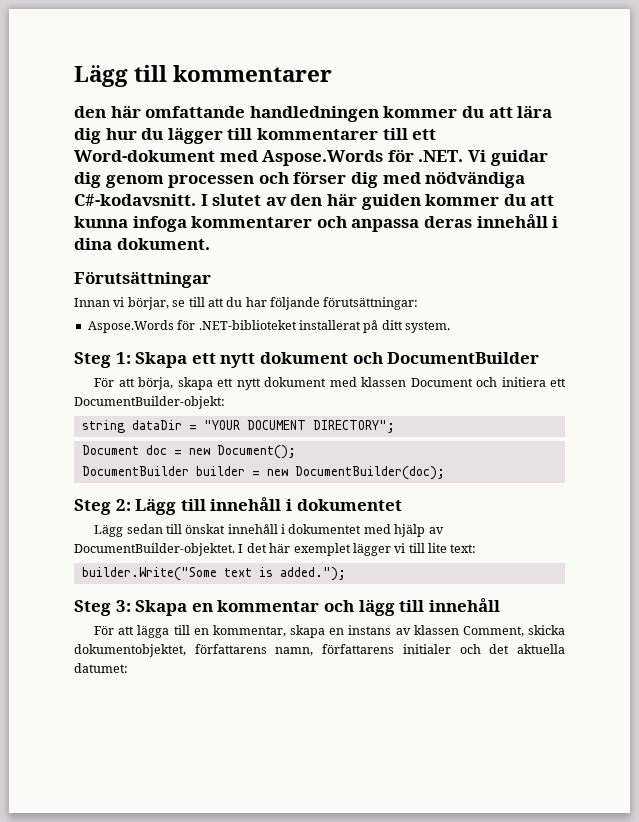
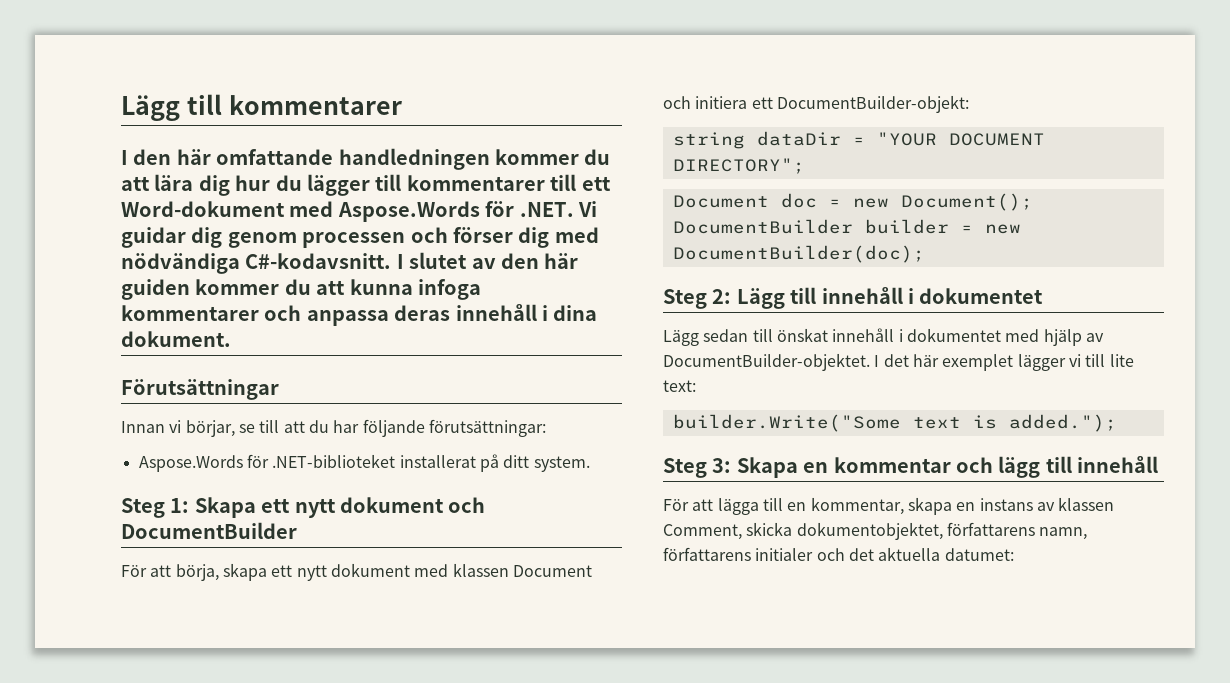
- den här omfattande handledningen kommer du att lära dig hur du lägger till kommentarer till ett Word-dokument med Aspose.Words för .NET. Vi guidar dig genom processen och förser dig med nödvändiga C#-kodavsnitt.
+ I den här omfattande handledningen kommer du att lära dig hur du lägger till kommentarer till ett Word-dokument med Aspose.Words för .NET. Vi guidar dig genom processen och förser dig med nödvändiga C#-kodavsnitt.

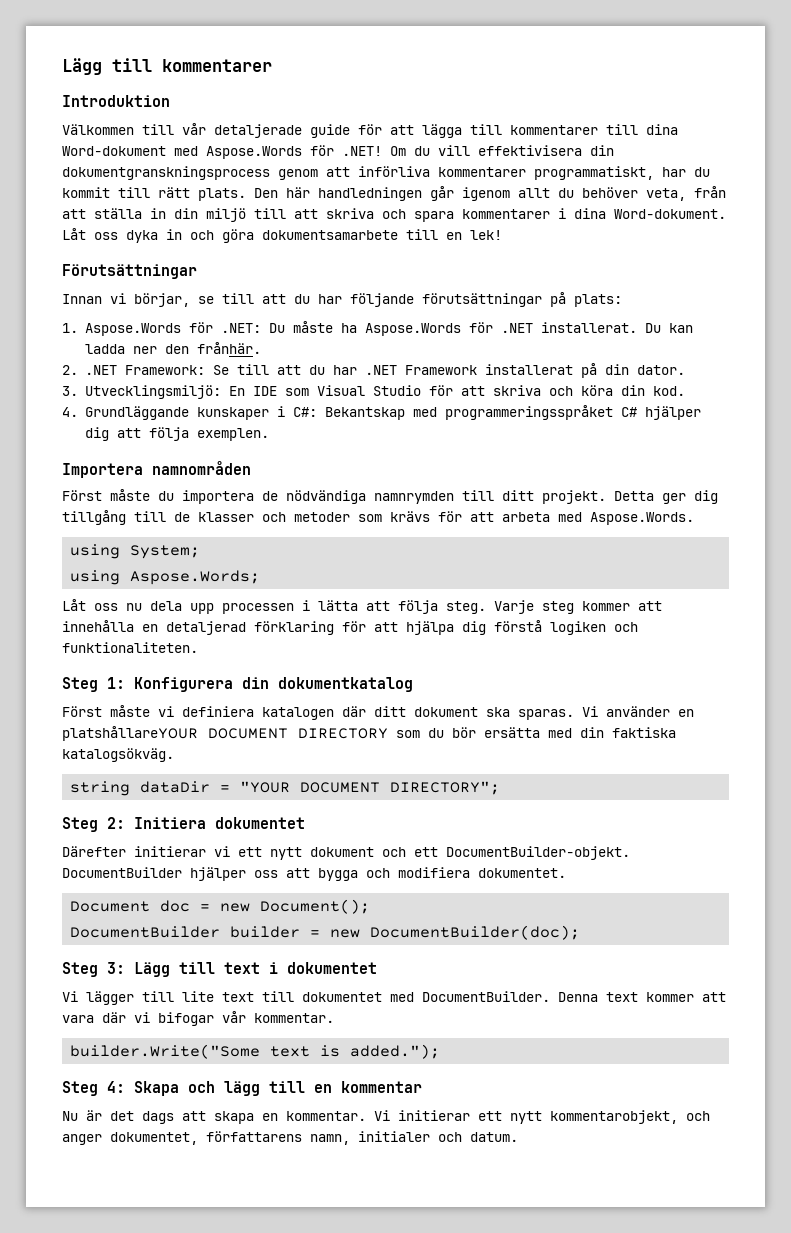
- I den här omfattande handledningen kommer du att lära dig hur du lägger till kommentarer till ett Word-dokument med Aspose.Words för .NET. Vi guidar dig genom processen och förser dig med nödvändiga C#-kodavsnitt. I slutet av den här guiden kommer du att kunna infoga kommentarer och anpassa deras innehåll i dina dokument.
+ Introduktion
+ Välkommen till vår detaljerade guide för att lägga till kommentarer till dina Word-dokument med Aspose.Words för .NET! Om du vill effektivisera din dokumentgranskningsprocess genom att införliva kommentarer programmatiskt, har du kommit till rätt plats. Den här handledningen går igenom allt du behöver veta, från att ställa in din miljö till att skriva och spara kommentarer i dina Word-dokument. Låt oss dyka in och göra dokumentsamarbete till en lek!
- Innan vi börjar, se till att du har följande förutsättningar:
- Aspose.Words för .NET-biblioteket installerat på ditt system.
- Steg 1: Skapa ett nytt dokument och DocumentBuilder
- För att börja, skapa ett nytt dokument med klassen Document och initiera ett DocumentBuilder-objekt:
+ Innan vi börjar, se till att du har följande förutsättningar på plats:
+ 1. Aspose.Words för .NET: Du måste ha Aspose.Words för .NET installerat. Du kan ladda ner den frånhär.
+ 2. .NET Framework: Se till att du har .NET Framework installerat på din dator.
+ 3. Utvecklingsmiljö: En IDE som Visual Studio för att skriva och köra din kod.
+ 4. Grundläggande kunskaper i C#: Bekantskap med programmeringsspråket C# hjälper dig att följa exemplen.
+ Importera namnområden
+ Först måste du importera de nödvändiga namnrymden till ditt projekt. Detta ger dig tillgång till de klasser och metoder som krävs för att arbeta med Aspose.Words.
+ using System;
+ using Aspose.Words;
+ Låt oss nu dela upp processen i lätta att följa steg. Varje steg kommer att innehålla en detaljerad förklaring för att hjälpa dig förstå logiken och funktionaliteten.
+ Steg 1: Konfigurera din dokumentkatalog
+ Först måste vi definiera katalogen där ditt dokument ska sparas. Vi använder en platshållareYOUR DOCUMENT DIRECTORY som du bör ersätta med din faktiska katalogsökväg.
+ Steg 2: Initiera dokumentet
+ Därefter initierar vi ett nytt dokument och ett DocumentBuilder-objekt. DocumentBuilder hjälper oss att bygga och modifiera dokumentet.
- Steg 2: Lägg till innehåll i dokumentet
+ Steg 3: Lägg till text i dokumentet
- Lägg sedan till önskat innehåll i dokumentet med hjälp av DocumentBuilder-objektet. I det här exemplet lägger vi till lite text:
+ Vi lägger till lite text till dokumentet med DocumentBuilder. Denna text kommer att vara där vi bifogar vår kommentar.
- Steg 3: Skapa en kommentar och lägg till innehåll
- För att lägga till en kommentar, skapa en instans av klassen Comment, skicka dokumentobjektet, författarens namn, författarens initialer och det aktuella datumet:
+ Steg 4: Skapa och lägg till en kommentar
+ Nu är det dags att skapa en kommentar. Vi initierar ett nytt kommentarobjekt, och anger dokumentet, författarens namn, initialer och datum.

